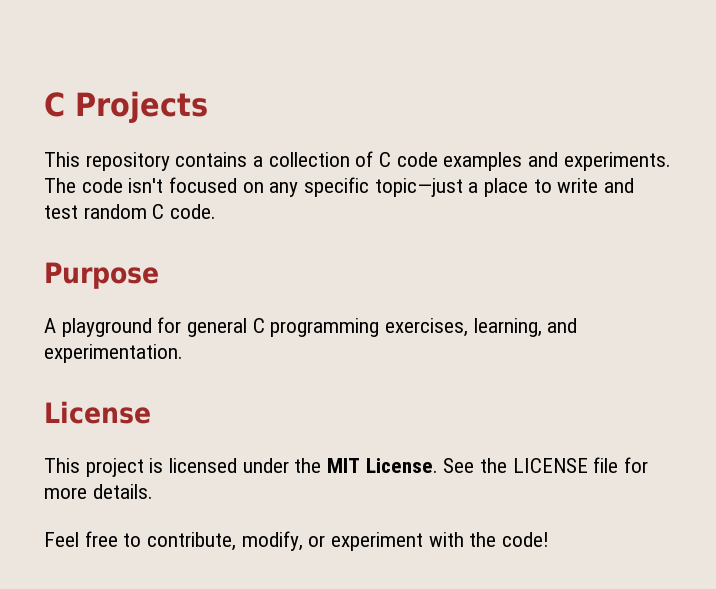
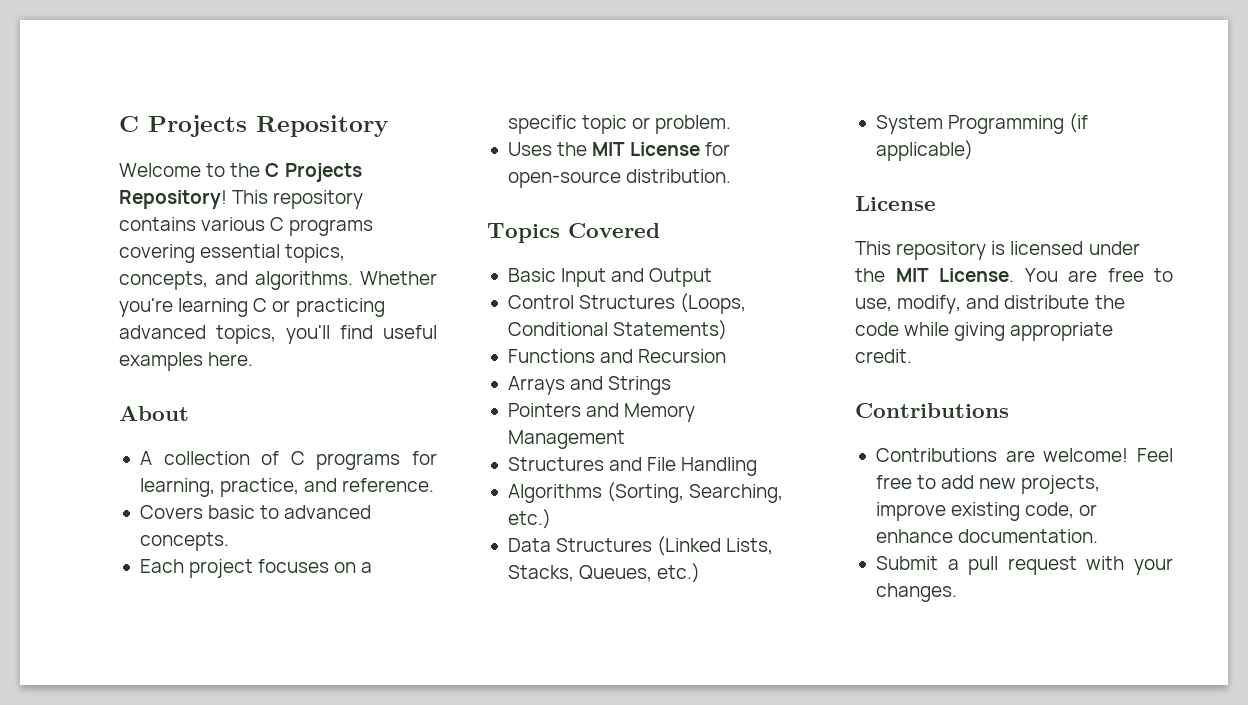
- C Projects
- This repository contains a collection of C code examples and experiments. The code isn't focused on any specific topic—just a place to write and test random C code.
- Purpose
- A playground for general C programming exercises, learning, and experimentation.
+ C Projects Repository
+ Welcome to the C Projects Repository! This repository contains various C programs covering essential topics, concepts, and algorithms. Whether you're learning C or practicing advanced topics, you'll find useful examples here.
+ About
+ A collection of C programs for learning, practice, and reference.
+ Covers basic to advanced concepts.
+ Each project focuses on a specific topic or problem.
+ Uses the MIT License for open-source distribution.
+ Topics Covered
+ Basic Input and Output
+ Control Structures (Loops, Conditional Statements)
+ Functions and Recursion
+ Arrays and Strings
+ Pointers and Memory Management
+ Structures and File Handling
+ Algorithms (Sorting, Searching, etc.)
+ Data Structures (Linked Lists, Stacks, Queues, etc.)
+ System Programming (if applicable)
- This project is licensed under the MIT License.
+ This repository is licensed under the MIT License.
- See the LICENSE file for more details.
- Feel free to contribute, modify, or experiment with the code!
+ You are free to use, modify, and distribute the code while giving appropriate credit.
+ Contributions
+ Contributions are welcome! Feel free to add new projects, improve existing code, or enhance documentation.
+ Submit a pull request with your changes.

